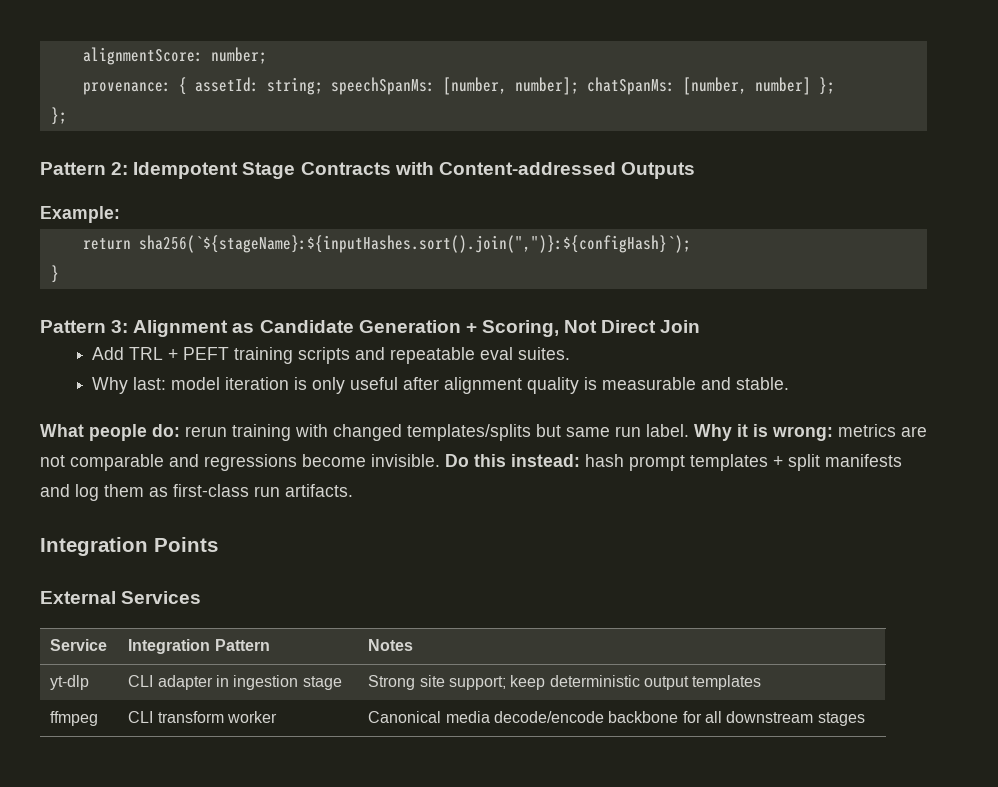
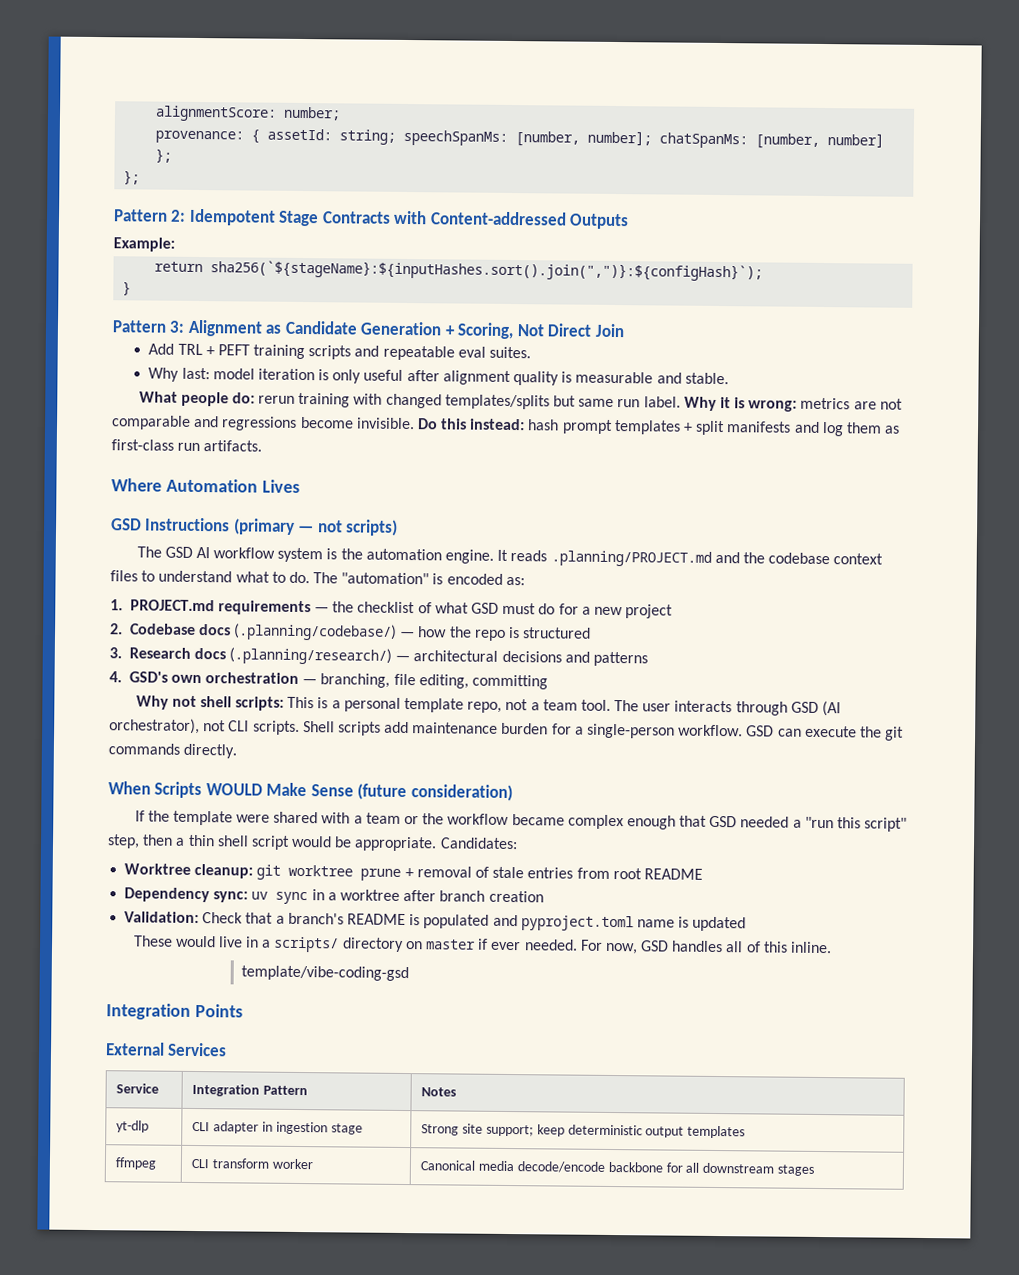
+ Where Automation Lives
+ GSD Instructions (primary — not scripts)
+ The GSD AI workflow system is the automation engine. It reads .planning/PROJECT.md and the codebase context files to understand what to do. The "automation" is encoded as:
+ 1. PROJECT.md requirements — the checklist of what GSD must do for a new project
+ 2. Codebase docs (.planning/codebase/) — how the repo is structured
+ 3. Research docs (.planning/research/) — architectural decisions and patterns
+ 4. GSD's own orchestration — branching, file editing, committing
+ Why not shell scripts: This is a personal template repo, not a team tool. The user interacts through GSD (AI orchestrator), not CLI scripts. Shell scripts add maintenance burden for a single-person workflow. GSD can execute the git commands directly.
+ When Scripts WOULD Make Sense (future consideration)
+ If the template were shared with a team or the workflow became complex enough that GSD needed a "run this script" step, then a thin shell script would be appropriate. Candidates:
+ Worktree cleanup: git worktree prune + removal of stale entries from root README
+ Dependency sync: uv sync in a worktree after branch creation
+ Validation: Check that a branch's README is populated and pyproject.toml name is updated
+ These would live in a scripts/ directory on master if ever needed. For now, GSD handles all of this inline.
+ template/vibe-coding-gsd

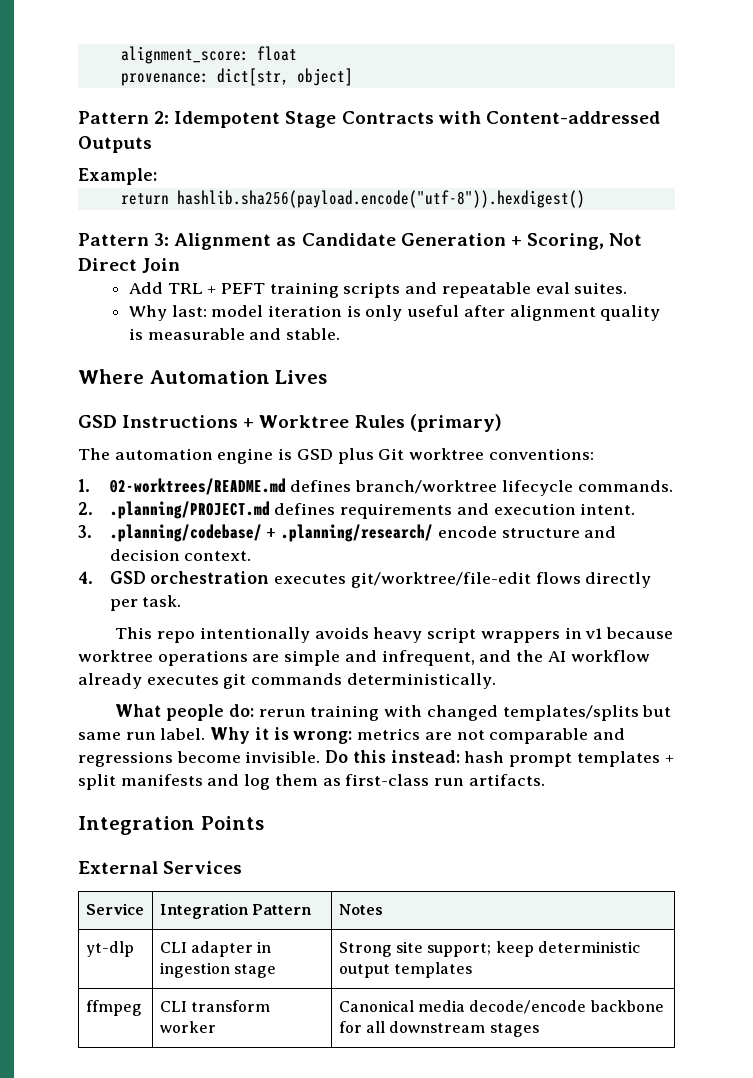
- alignmentScore: number;
+ alignment_score: float
- provenance: { assetId: string; speechSpanMs: [number, number]; chatSpanMs: [number, number] };
- };
+ provenance: dict[str, object]
- return sha256(`${stageName}:${inputHashes.sort().join(",")}:${configHash}`);
- }
+ return hashlib.sha256(payload.encode("utf-8")).hexdigest()
+ Where Automation Lives
+ GSD Instructions + Worktree Rules (primary)
+ The automation engine is GSD plus Git worktree conventions:
+ 1. 02-worktrees/README.md defines branch/worktree lifecycle commands.
+ 2. .planning/PROJECT.md defines requirements and execution intent.
+ 3. .planning/codebase/ + .planning/research/ encode structure and decision context.
+ 4. GSD orchestration executes git/worktree/file-edit flows directly per task.
+ This repo intentionally avoids heavy script wrappers in v1 because worktree operations are simple and infrequent, and the AI workflow already executes git commands deterministically.
- Where Automation Lives
- GSD Instructions (primary — not scripts)
- The GSD AI workflow system is the automation engine. It reads .planning/PROJECT.md and the codebase context files to understand what to do. The "automation" is encoded as:
- 1. PROJECT.md requirements — the checklist of what GSD must do for a new project
- 2. Codebase docs (.planning/codebase/) — how the repo is structured
- 3. Research docs (.planning/research/) — architectural decisions and patterns
- 4. GSD's own orchestration — branching, file editing, committing
- Why not shell scripts: This is a personal template repo, not a team tool. The user interacts through GSD (AI orchestrator), not CLI scripts. Shell scripts add maintenance burden for a single-person workflow. GSD can execute the git commands directly.
- When Scripts WOULD Make Sense (future consideration)
- If the template were shared with a team or the workflow became complex enough that GSD needed a "run this script" step, then a thin shell script would be appropriate. Candidates:
- Worktree cleanup: git worktree prune + removal of stale entries from root README
- Dependency sync: uv sync in a worktree after branch creation
- Validation: Check that a branch's README is populated and pyproject.toml name is updated
- These would live in a scripts/ directory on master if ever needed. For now, GSD handles all of this inline.
- template/vibe-coding-gsd

